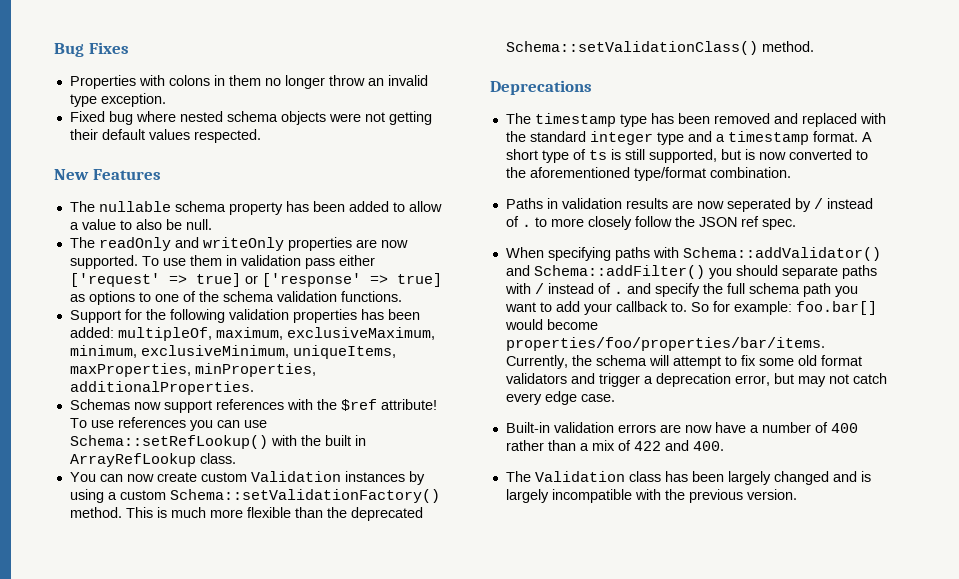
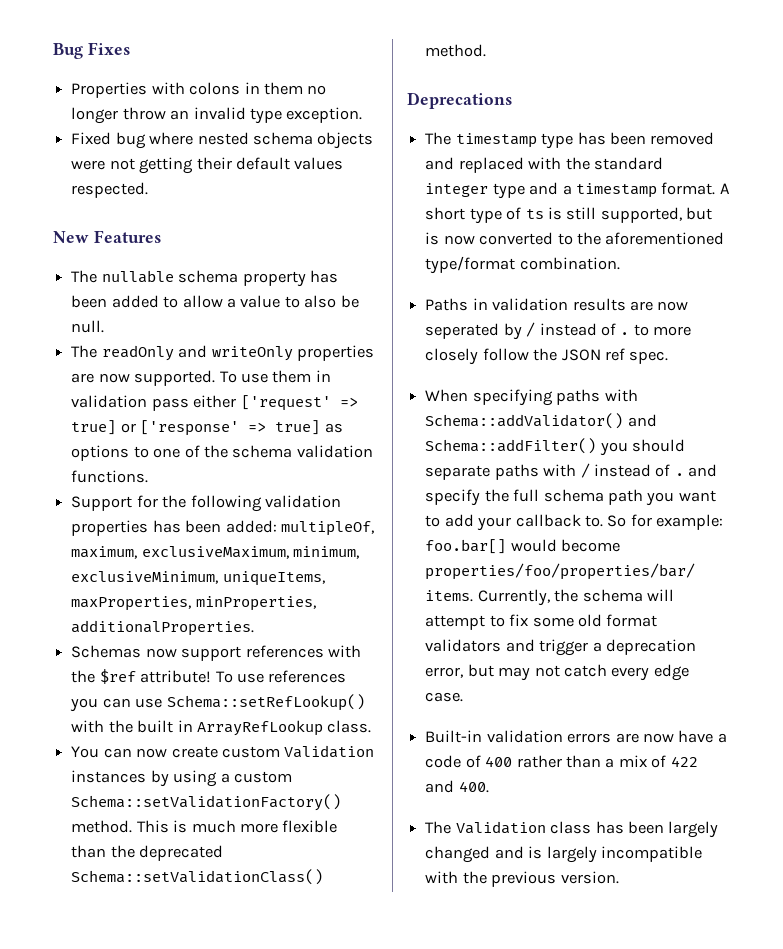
- Built-in validation errors are now have a number of 400 rather than a mix of 422 and 400.
+ Built-in validation errors are now have a code of 400 rather than a mix of 422 and 400.

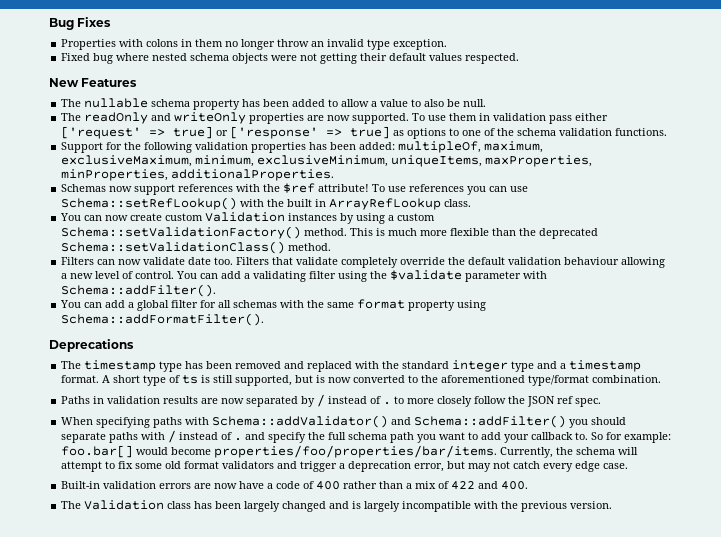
+ Filters can now validate date too. Filters that validate completely override the default validation behaviour allowing a new level of control. You can add a validating filter using the $validate parameter with Schema::addFilter().
+ You can add a global filter for all schemas with the same format property using Schema::addFormatFilter().
- Paths in validation results are now seperated by / instead of . to more closely follow the JSON ref spec.
+ Paths in validation results are now separated by / instead of . to more closely follow the JSON ref spec.

